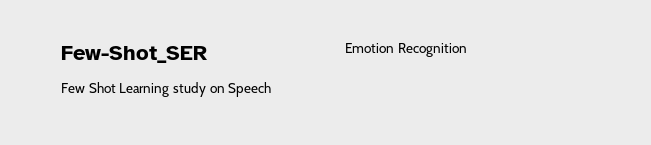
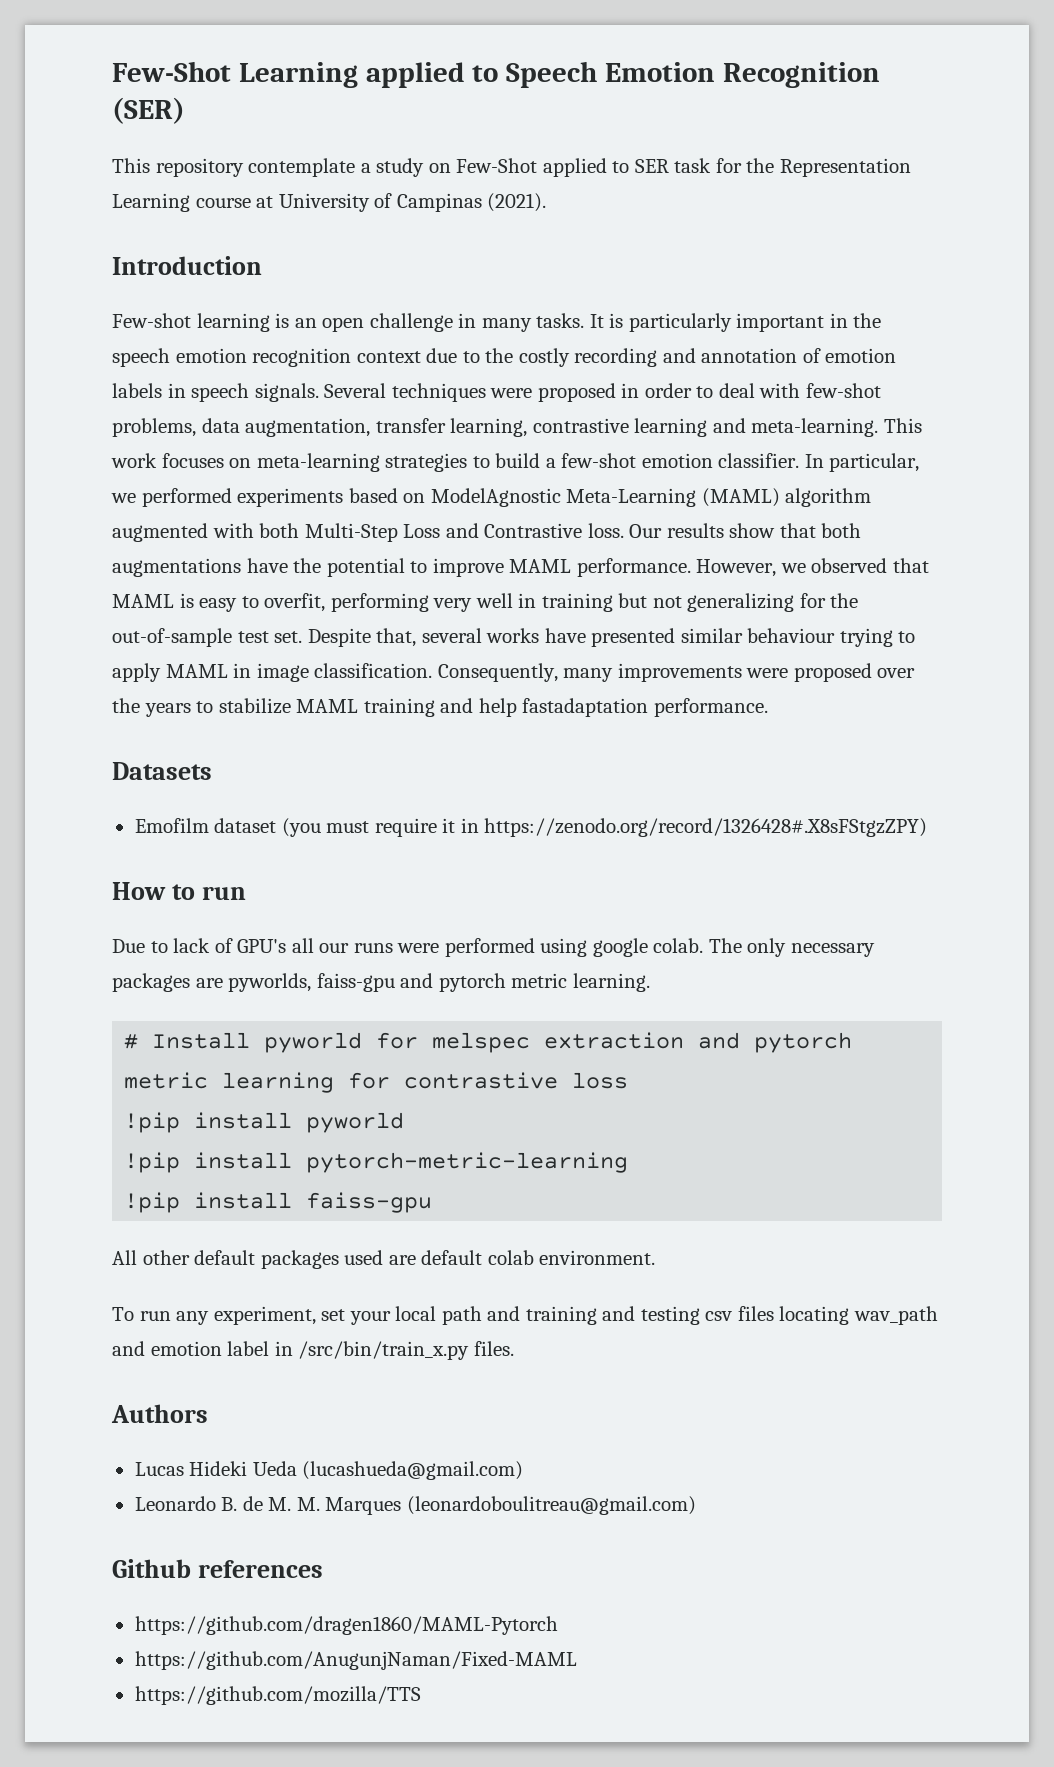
- Few-Shot_SER
- Few Shot Learning study on Speech Emotion Recognition
+ Few-Shot Learning applied to Speech Emotion Recognition (SER)
+ This repository contemplate a study on Few-Shot applied to SER task for the Representation Learning course at University of Campinas (2021).
+ Introduction
+ Few-shot learning is an open challenge in many tasks. It is particularly important in the speech emotion recognition context due to the costly recording and annotation of emotion labels in speech signals. Several techniques were proposed in order to deal with few-shot problems, data augmentation, transfer learning, contrastive learning and meta-learning. This work focuses on meta-learning strategies to build a few-shot emotion classifier. In particular, we performed experiments based on ModelAgnostic Meta-Learning (MAML) algorithm augmented with both Multi-Step Loss and Contrastive loss. Our results show that both augmentations have the potential to improve MAML performance. However, we observed that MAML is easy to overfit, performing very well in training but not generalizing for the out-of-sample test set. Despite that, several works have presented similar behaviour trying to apply MAML in image classification. Consequently, many improvements were proposed over the years to stabilize MAML training and help fastadaptation performance.
+ Datasets
+ Emofilm dataset (you must require it in https://zenodo.org/record/1326428#.X8sFStgzZPY)
+ How to run
+ Due to lack of GPU's all our runs were performed using google colab. The only necessary packages are pyworlds, faiss-gpu and pytorch metric learning.
+ # Install pyworld for melspec extraction and pytorch metric learning for contrastive loss
+ !pip install pyworld
+ !pip install pytorch-metric-learning
+ !pip install faiss-gpu
+ All other default packages used are default colab environment.
+ To run any experiment, set your local path and training and testing csv files locating wav_path and emotion label in /src/bin/train_x.py files.
+ Authors
+ Lucas Hideki Ueda (lucashueda@gmail.com)
+ Leonardo B. de M. M. Marques (leonardoboulitreau@gmail.com)
+ Github references
+ https://github.com/dragen1860/MAML-Pytorch
+ https://github.com/AnugunjNaman/Fixed-MAML
+ https://github.com/mozilla/TTS

